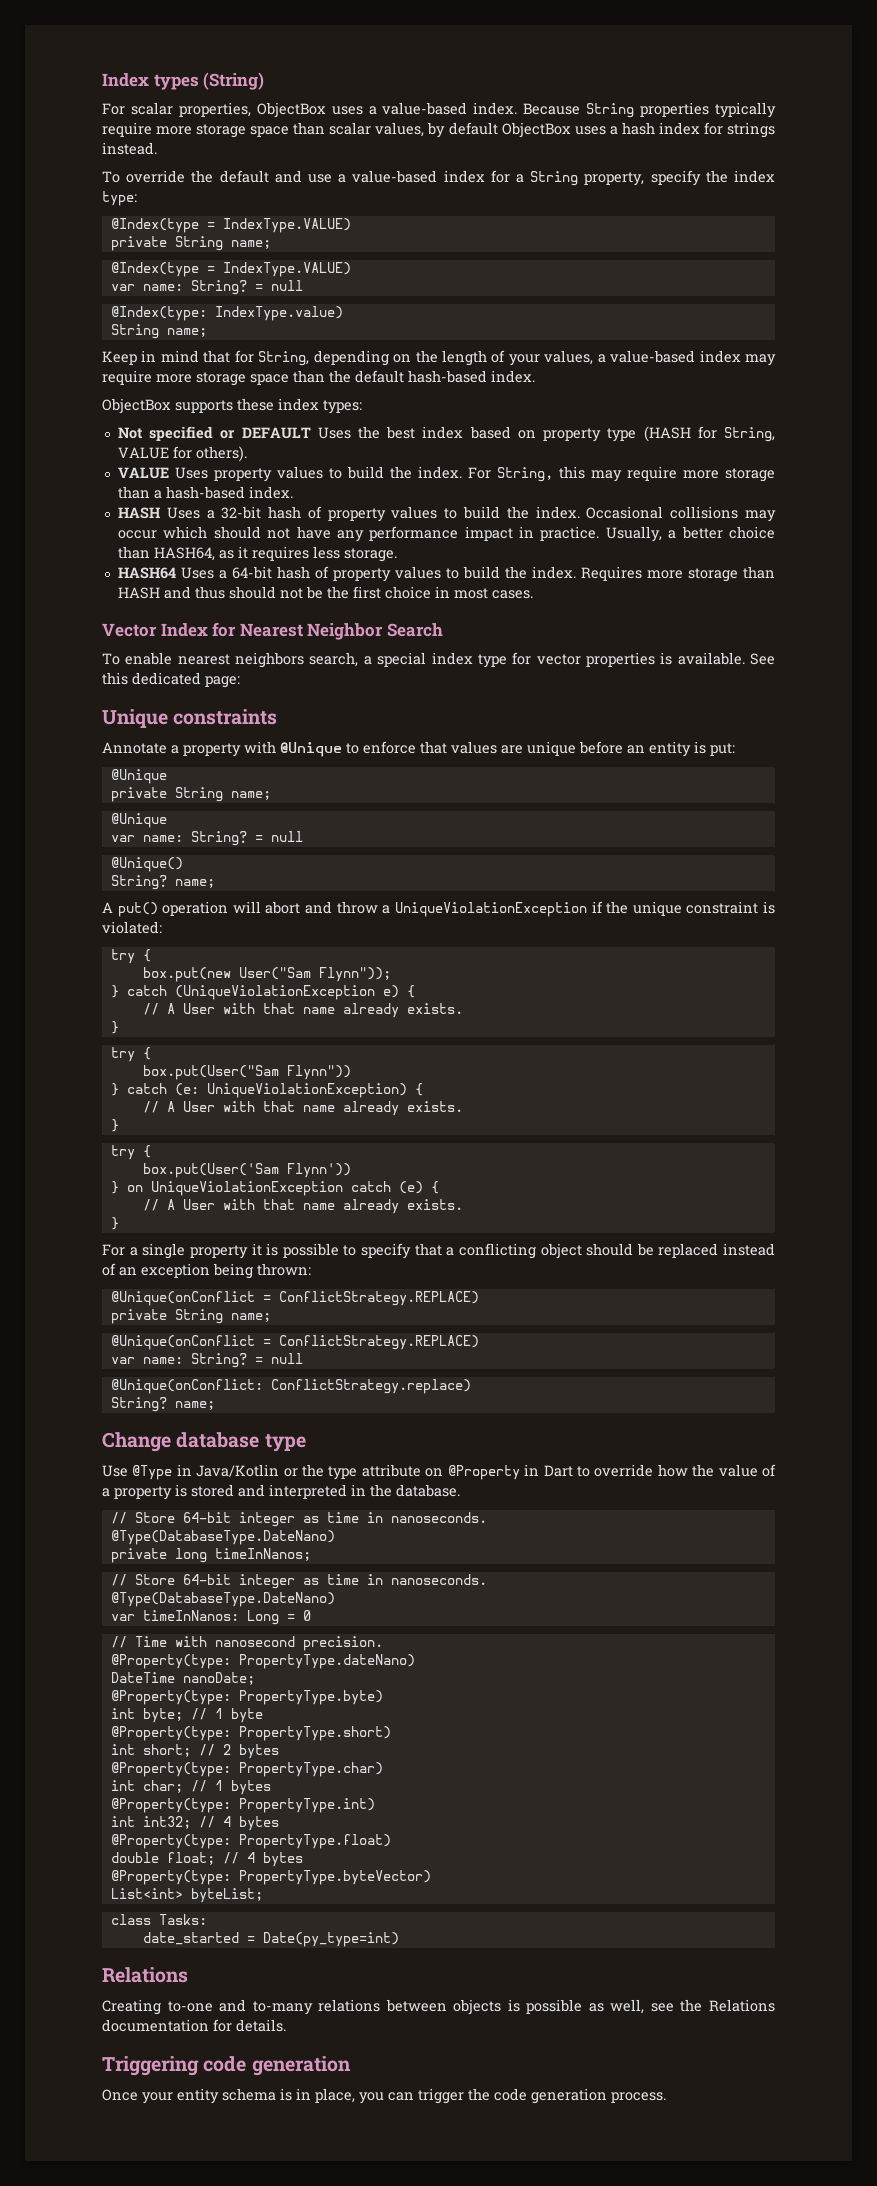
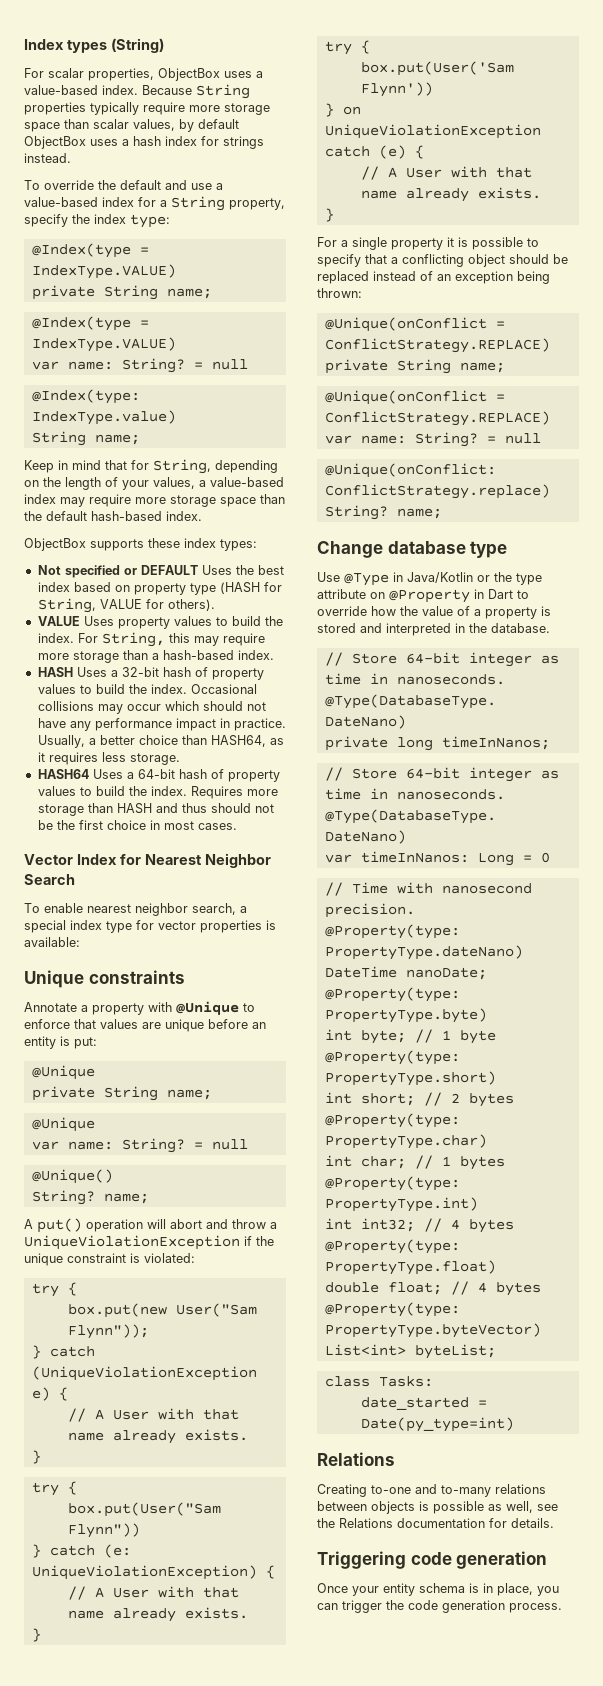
- To enable nearest neighbors search, a special index type for vector properties is available. See this dedicated page:
+ To enable nearest neighbor search, a special index type for vector properties is available:

